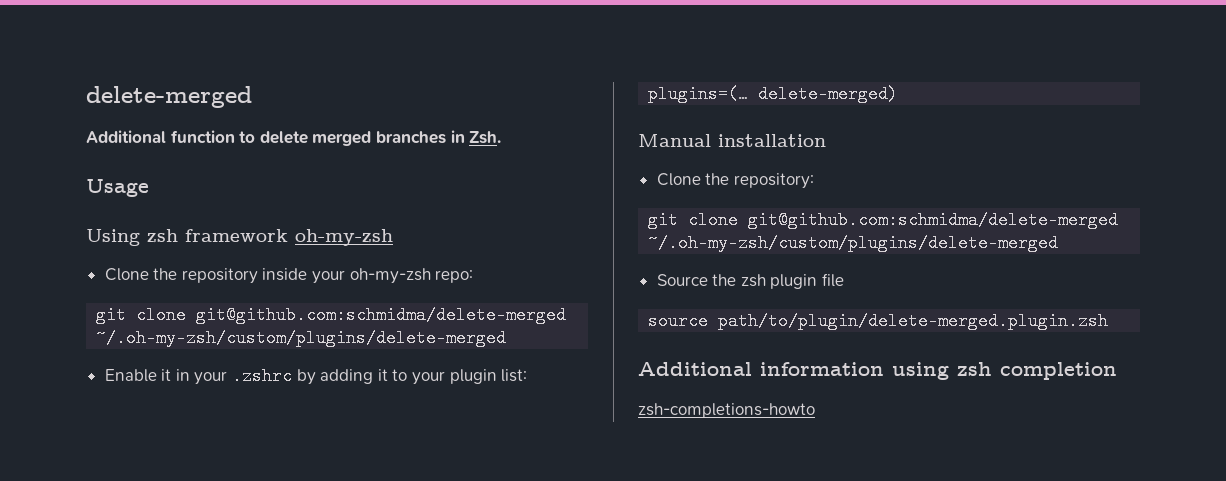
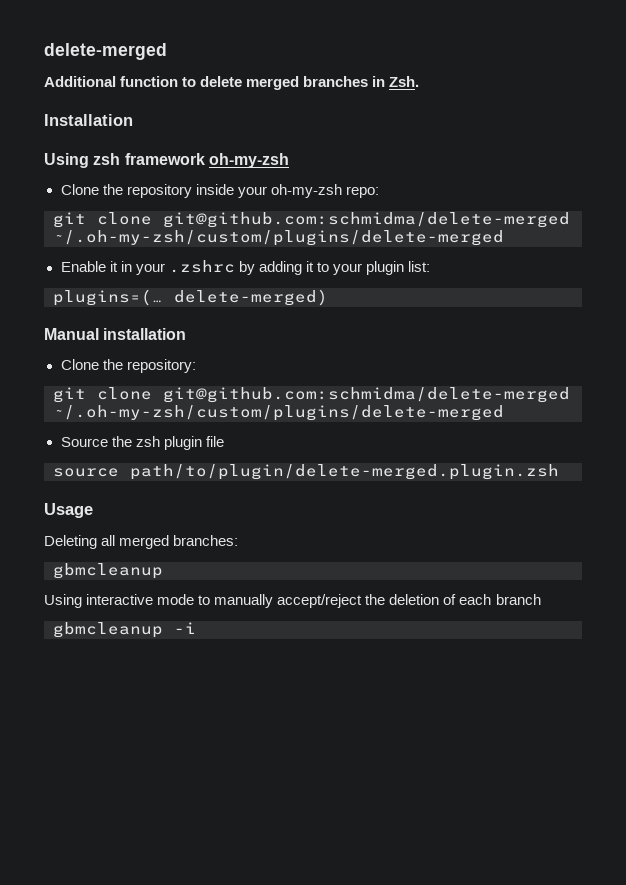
- Usage
+ Installation
- Additional information using zsh completion
- zsh-completions-howto
+ Usage
+ Deleting all merged branches:
+ gbmcleanup
+ Using interactive mode to manually accept/reject the deletion of each branch
+ gbmcleanup -i

